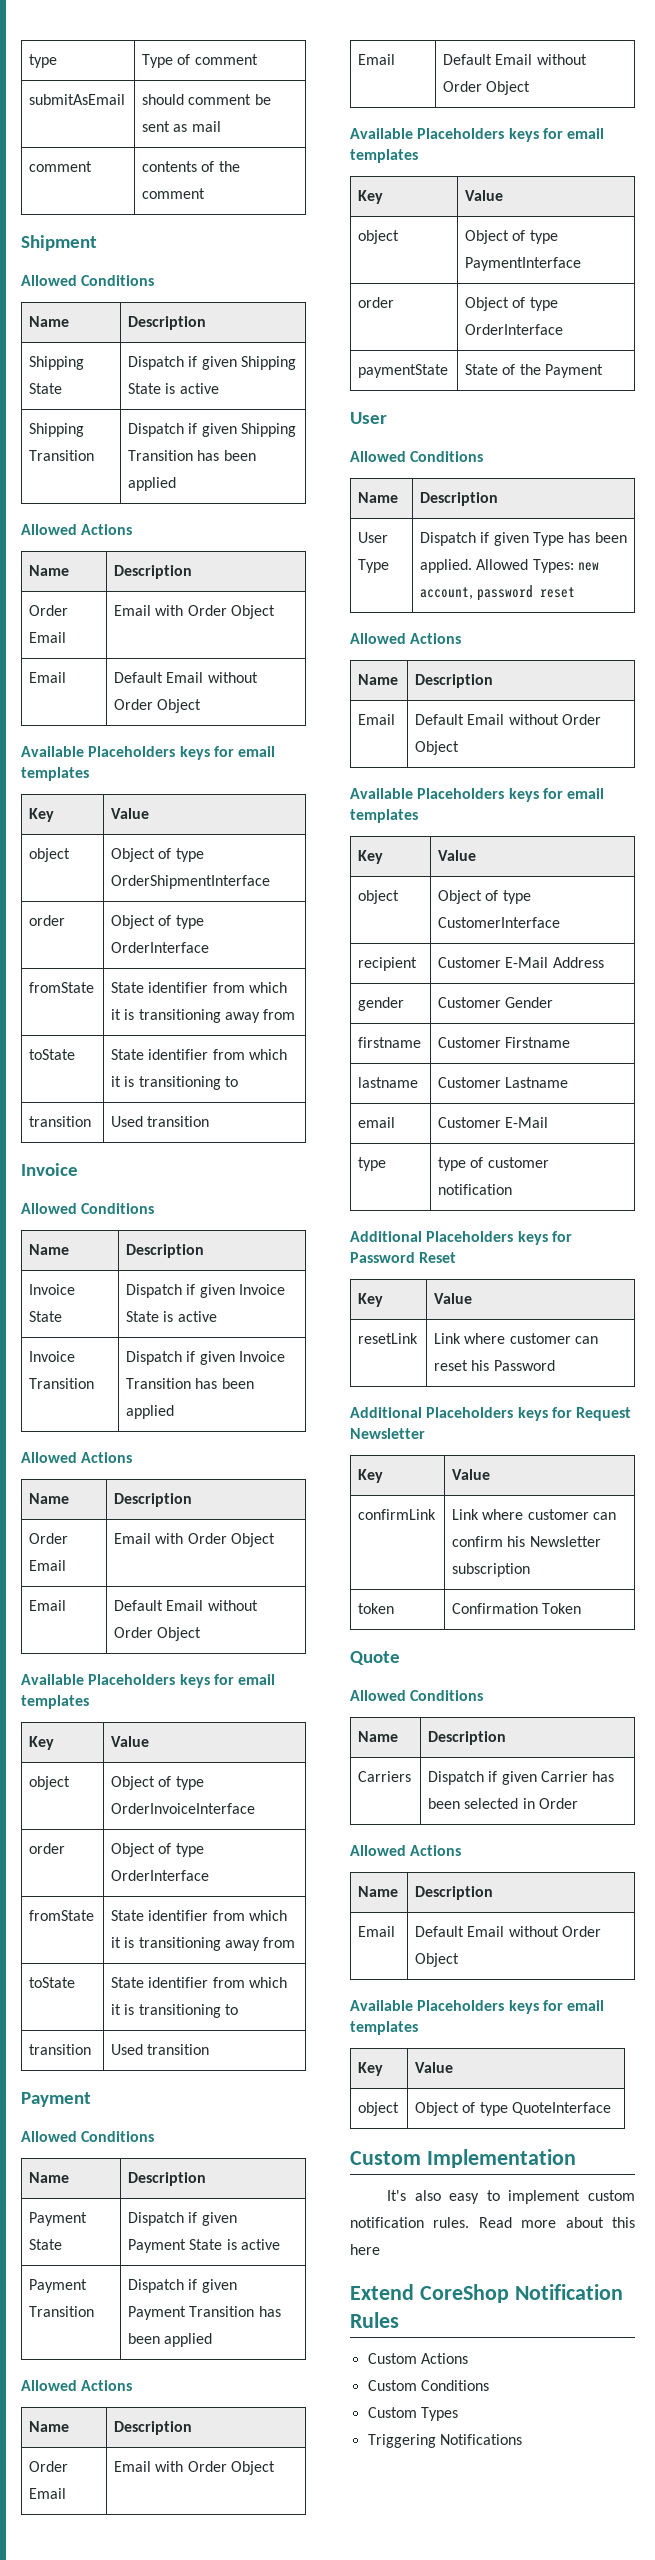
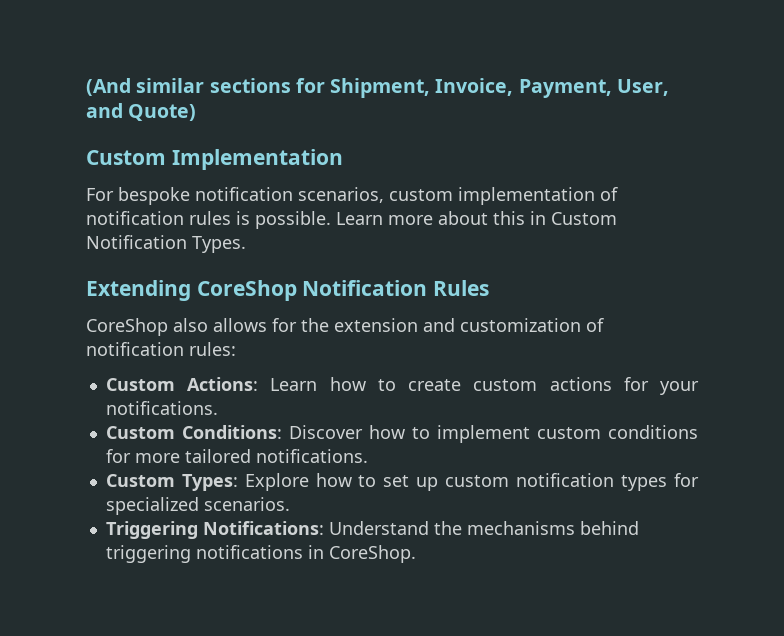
- type | Type of comment
- submitAsEmail | should comment be sent as mail
- comment | contents of the comment
- Shipment
- Allowed Conditions
- Name | Description
- Shipping State | Dispatch if given Shipping State is active
- Shipping Transition | Dispatch if given Shipping Transition has been applied
- Allowed Actions
- Name | Description
- Order Email | Email with Order Object
- Email | Default Email without Order Object
- Available Placeholders keys for email templates
- Key | Value
- object | Object of type OrderShipmentInterface
- order | Object of type OrderInterface
- fromState | State identifier from which it is transitioning away from
- toState | State identifier from which it is transitioning to
- transition | Used transition
- Invoice
- Allowed Conditions
- Name | Description
- Invoice State | Dispatch if given Invoice State is active
- Invoice Transition | Dispatch if given Invoice Transition has been applied
- Allowed Actions
- Name | Description
- Order Email | Email with Order Object
- Email | Default Email without Order Object
- Available Placeholders keys for email templates
- Key | Value
- object | Object of type OrderInvoiceInterface
- order | Object of type OrderInterface
- fromState | State identifier from which it is transitioning away from
- toState | State identifier from which it is transitioning to
- transition | Used transition
- Payment
- Allowed Conditions
- Name | Description
- Payment State | Dispatch if given Payment State is active
- Payment Transition | Dispatch if given Payment Transition has been applied
- Allowed Actions
- Name | Description
- Order Email | Email with Order Object
- Email | Default Email without Order Object
- Available Placeholders keys for email templates
- Key | Value
- object | Object of type PaymentInterface
- order | Object of type OrderInterface
- paymentState | State of the Payment
- User
- Allowed Conditions
- Name | Description
- User Type | Dispatch if given Type has been applied. Allowed Types: new account, password reset
- Allowed Actions
- Name | Description
- Email | Default Email without Order Object
- Available Placeholders keys for email templates
- Key | Value
- object | Object of type CustomerInterface
- recipient | Customer E-Mail Address
- gender | Customer Gender
- firstname | Customer Firstname
- lastname | Customer Lastname
- email | Customer E-Mail
- type | type of customer notification
- Additional Placeholders keys for Password Reset
- Key | Value
- resetLink | Link where customer can reset his Password
- Additional Placeholders keys for Request Newsletter
- Key | Value
- confirmLink | Link where customer can confirm his Newsletter subscription
- token | Confirmation Token
- Quote
- Allowed Conditions
- Name | Description
- Carriers | Dispatch if given Carrier has been selected in Order
- Allowed Actions
- Name | Description
- Email | Default Email without Order Object
- Available Placeholders keys for email templates
- Key | Value
- object | Object of type QuoteInterface
+ (And similar sections for Shipment, Invoice, Payment, User, and Quote)
  Custom Implementation
- It's also easy to implement custom notification rules. Read more about this here
- Extend CoreShop Notification Rules
- Custom Actions
- Custom Conditions
- Custom Types
- Triggering Notifications
+ For bespoke notification scenarios, custom implementation of notification rules is possible. Learn more about this in Custom Notification Types.
+ Extending CoreShop Notification Rules
+ CoreShop also allows for the extension and customization of notification rules:
+ Custom Actions: Learn how to create custom actions for your notifications.
+ Custom Conditions: Discover how to implement custom conditions for more tailored notifications.
+ Custom Types: Explore how to set up custom notification types for specialized scenarios.
+ Triggering Notifications: Understand the mechanisms behind triggering notifications in CoreShop.

